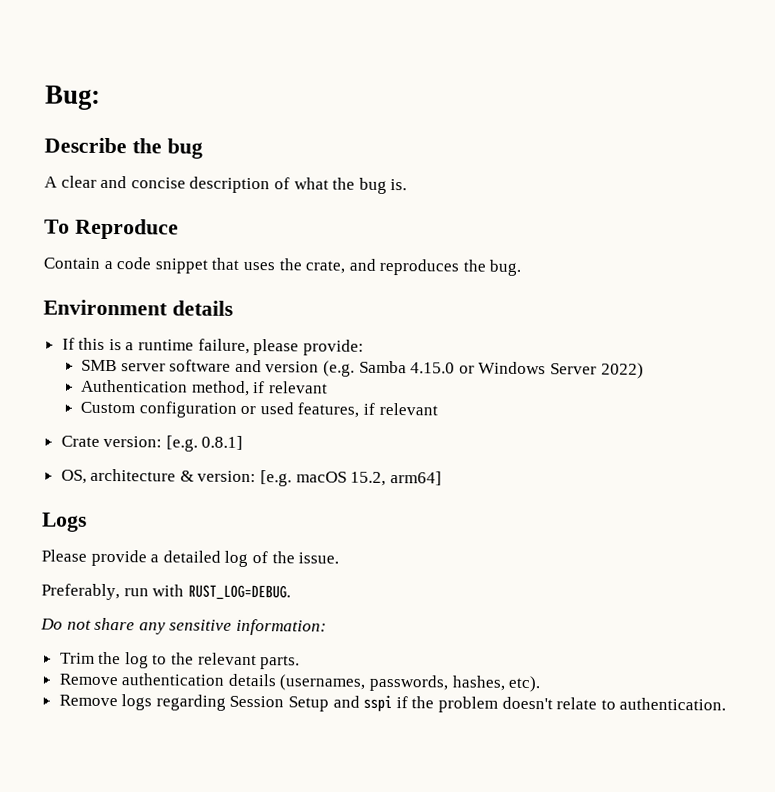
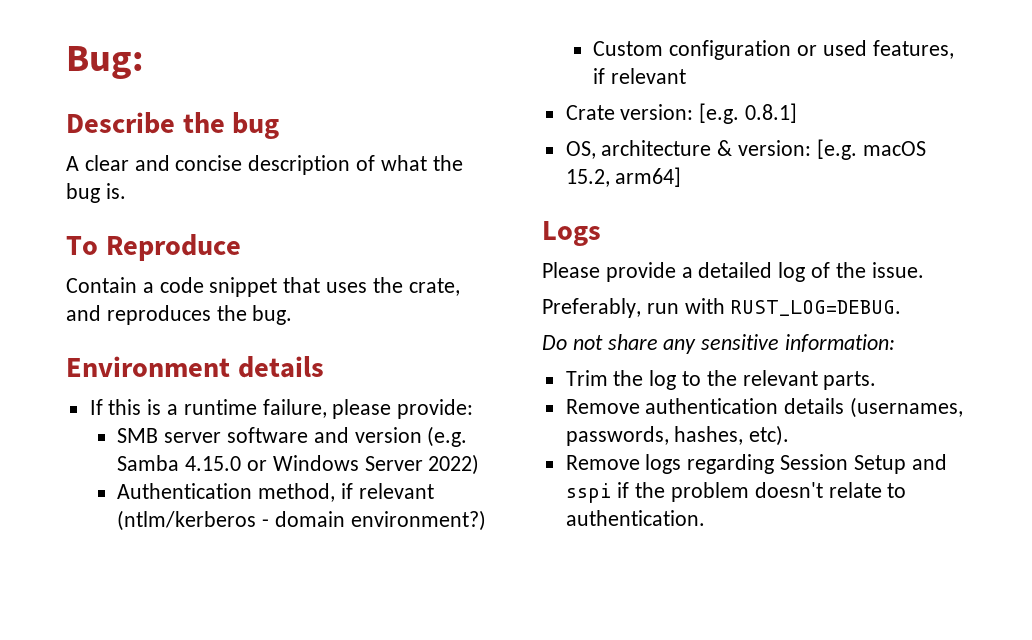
- Authentication method, if relevant
+ Authentication method, if relevant (ntlm/kerberos - domain environment?)

